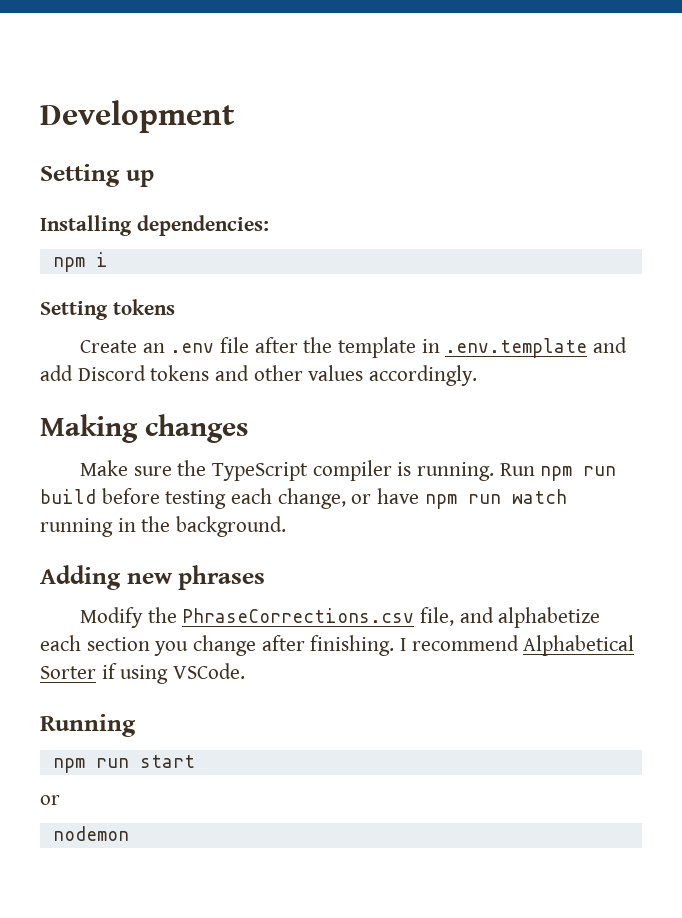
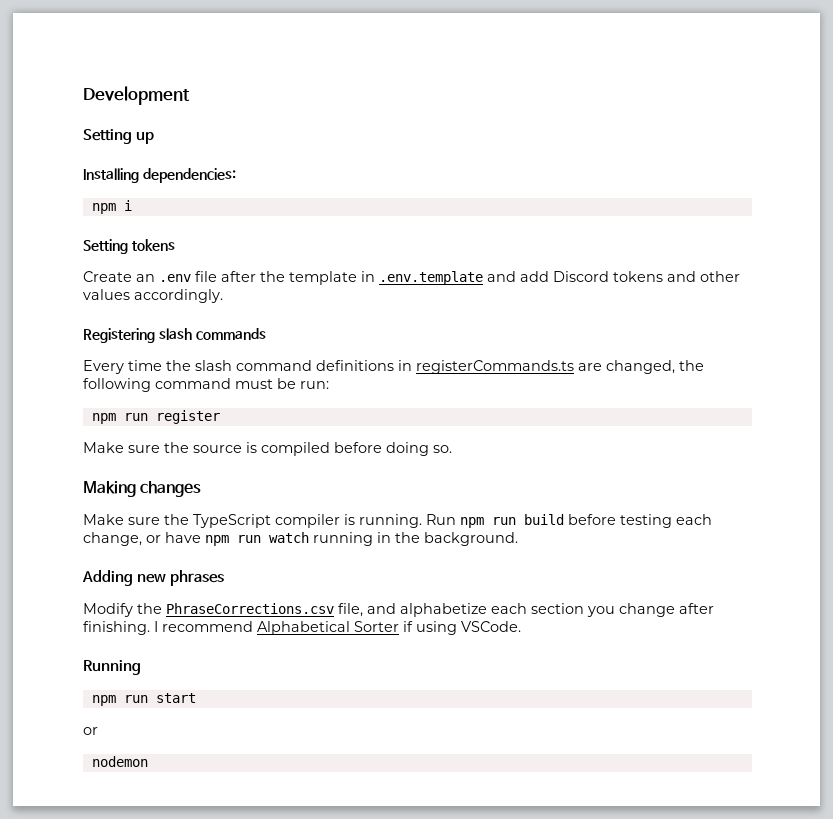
+ Registering slash commands
+ Every time the slash command definitions in registerCommands.ts are changed, the following command must be run:
+ npm run register
+ Make sure the source is compiled before doing so.

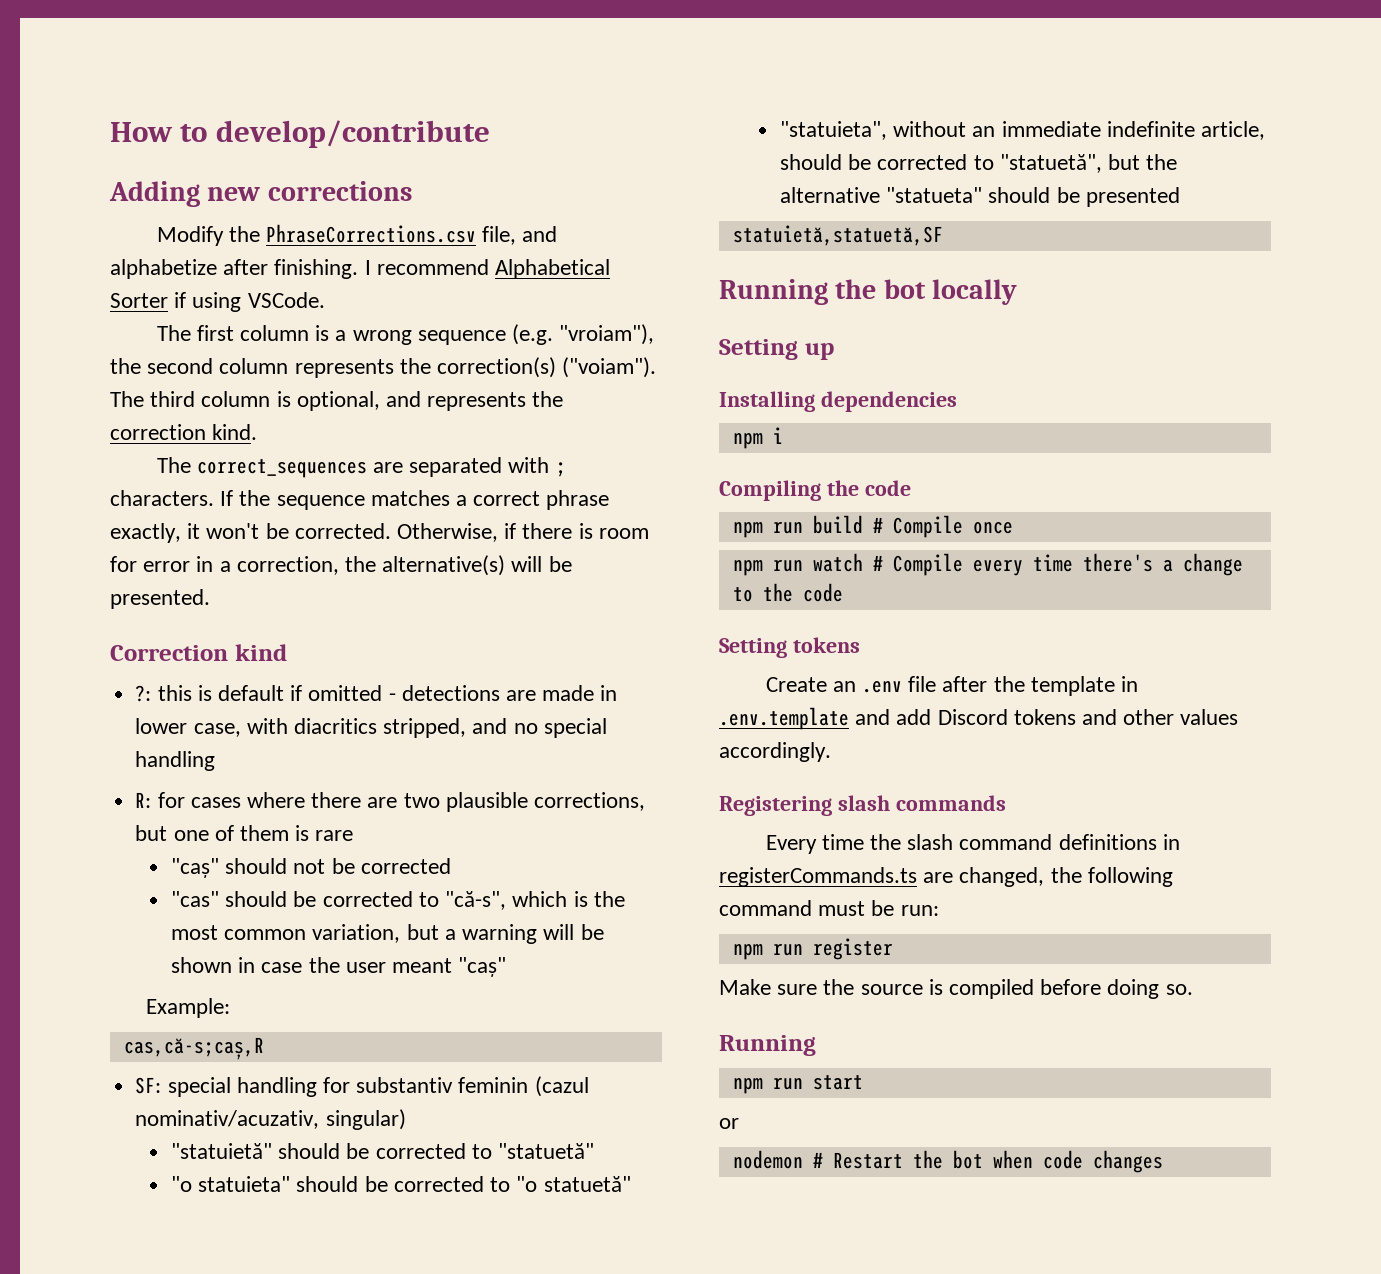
- Development
+ How to develop/contribute
+ Adding new corrections
+ Modify the PhraseCorrections.csv file, and alphabetize after finishing. I recommend Alphabetical Sorter if using VSCode.
+ The first column is a wrong sequence (e.g. "vroiam"), the second column represents the correction(s) ("voiam"). The third column is optional, and represents the correction kind.
+ The correct_sequences are separated with ; characters. If the sequence matches a correct phrase exactly, it won't be corrected. Otherwise, if there is room for error in a correction, the alternative(s) will be presented.
+ Correction kind
+ ?: this is default if omitted - detections are made in lower case, with diacritics stripped, and no special handling
+ R: for cases where there are two plausible corrections, but one of them is rare
+ "caș" should not be corrected
+ "cas" should be corrected to "că-s", which is the most common variation, but a warning will be shown in case the user meant "caș"
+ Example:
+ cas,că-s;caș,R
+ SF: special handling for substantiv feminin (cazul nominativ/acuzativ, singular)
+ "statuietă" should be corrected to "statuetă"
+ "o statuieta" should be corrected to "o statuetă"
+ "statuieta", without an immediate indefinite article, should be corrected to "statuetă", but the alternative "statueta" should be presented
+ statuietă,statuetă,SF
+ Running the bot locally
- Installing dependencies:
+ Installing dependencies
+ Compiling the code
+ npm run build # Compile once
+ npm run watch # Compile every time there's a change to the code
- Making changes
- Make sure the TypeScript compiler is running. Run npm run build before testing each change, or have npm run watch running in the background.
- Adding new phrases
- Modify the PhraseCorrections.csv file, and alphabetize each section you change after finishing. I recommend Alphabetical Sorter if using VSCode.
- nodemon
+ nodemon # Restart the bot when code changes

